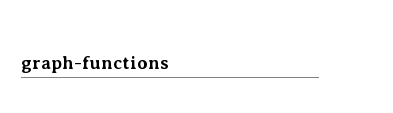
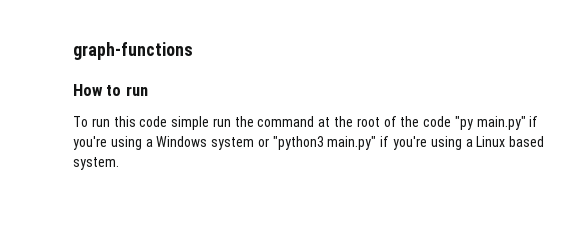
+ How to run
+ To run this code simple run the command at the root of the code "py main.py" if you're using a Windows system or "python3 main.py" if you're using a Linux based system.

